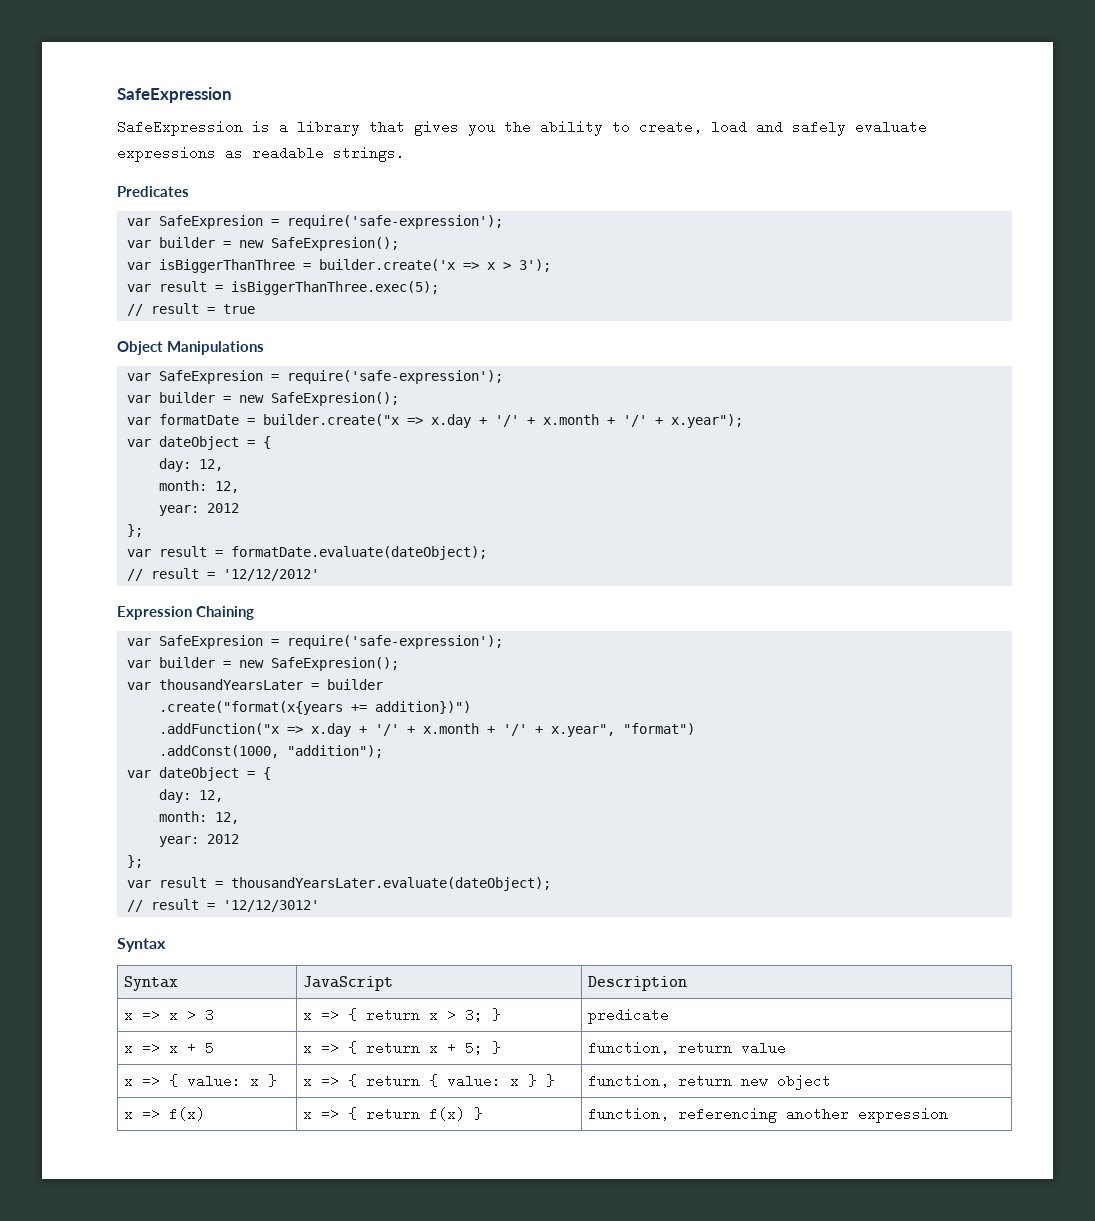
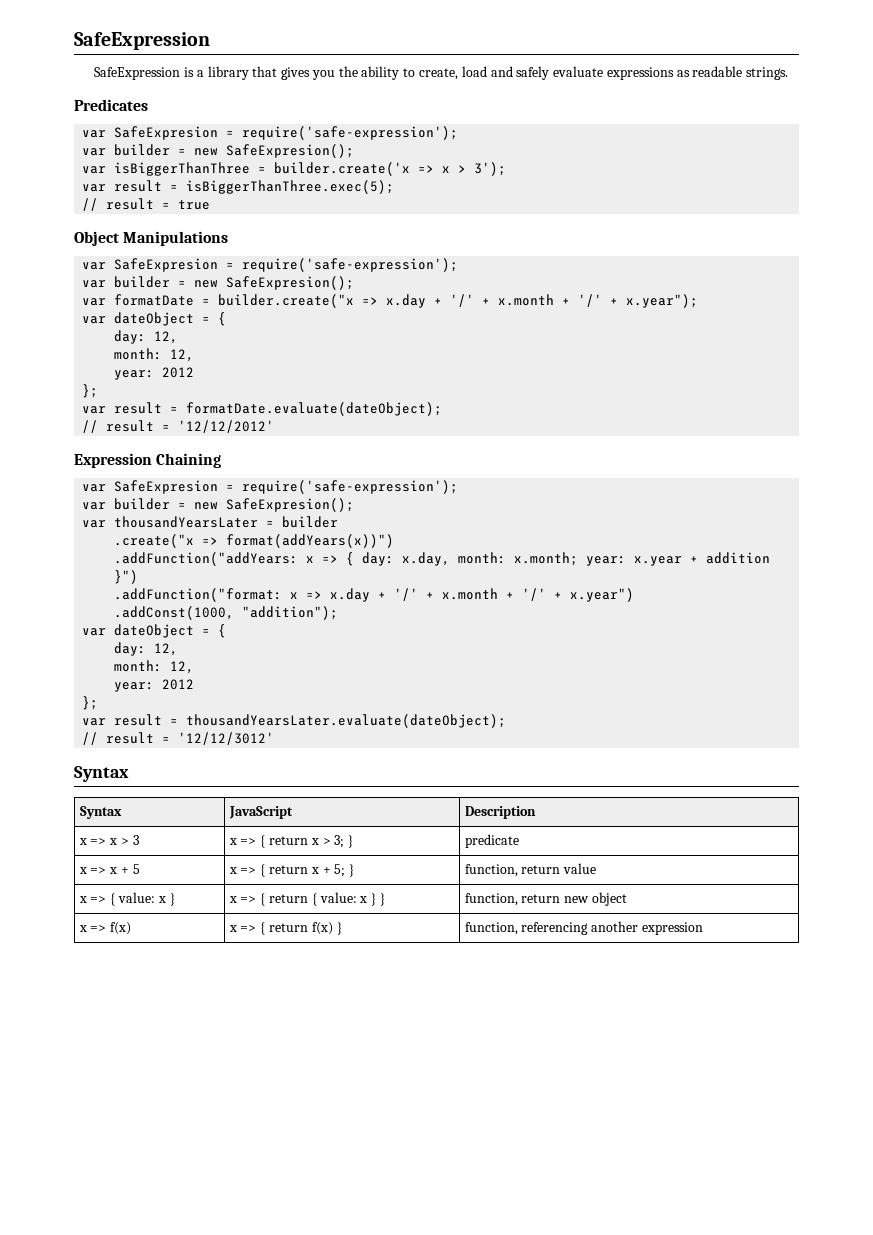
- .create("format(x{years += addition})")
- .addFunction("x => x.day + '/' + x.month + '/' + x.year", "format")
+ .create("x => format(addYears(x))")
+ .addFunction("addYears: x => { day: x.day, month: x.month; year: x.year + addition }")
+ .addFunction("format: x => x.day + '/' + x.month + '/' + x.year")

